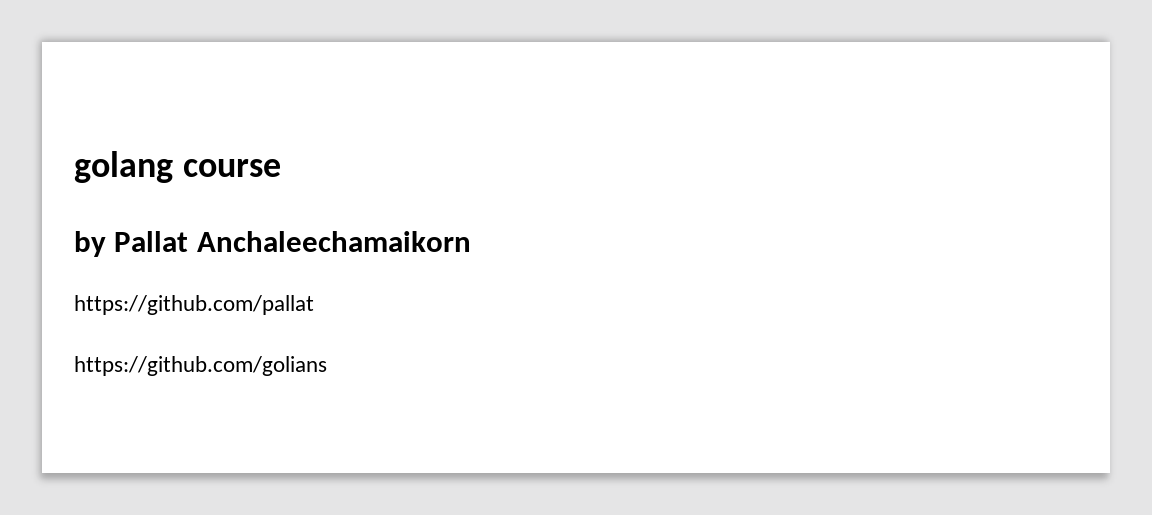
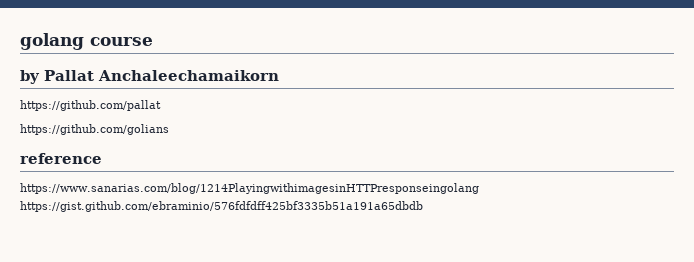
+ reference
+ https://www.sanarias.com/blog/1214PlayingwithimagesinHTTPresponseingolang https://gist.github.com/ebraminio/576fdfdff425bf3335b51a191a65dbdb

